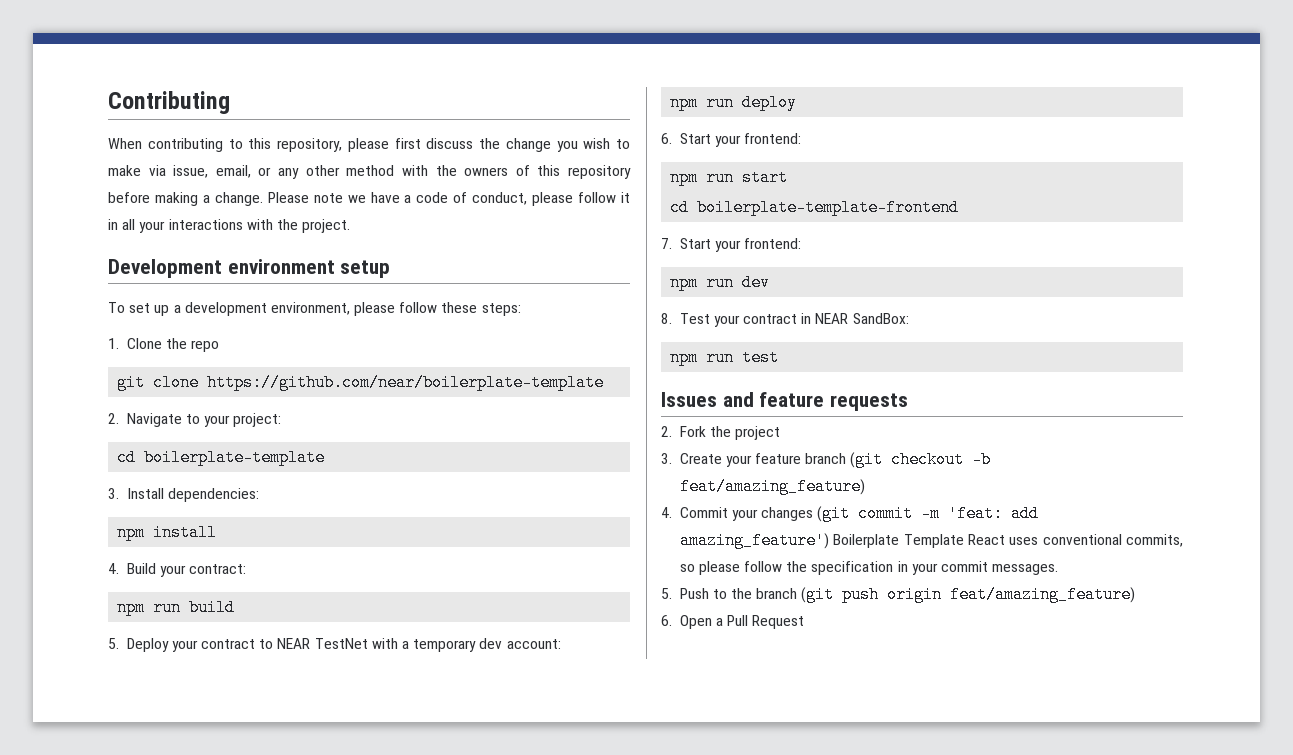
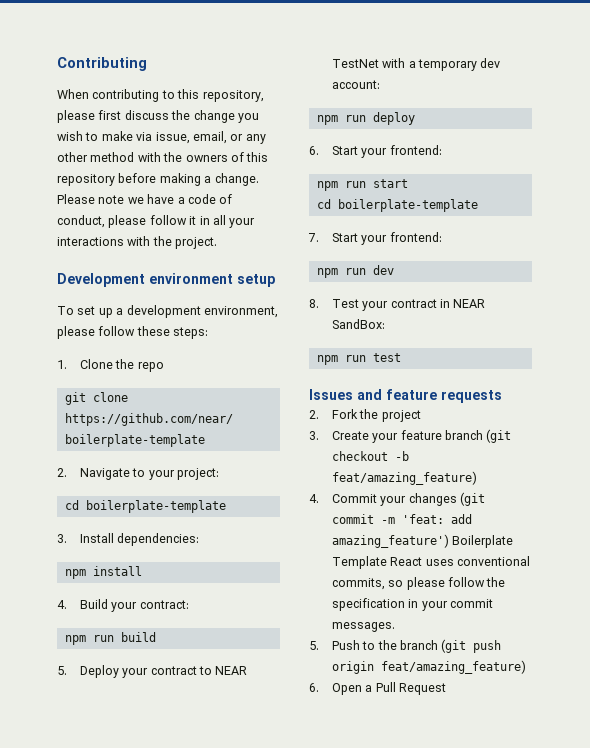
  npm run start
- cd boilerplate-template-frontend
+ cd boilerplate-template

